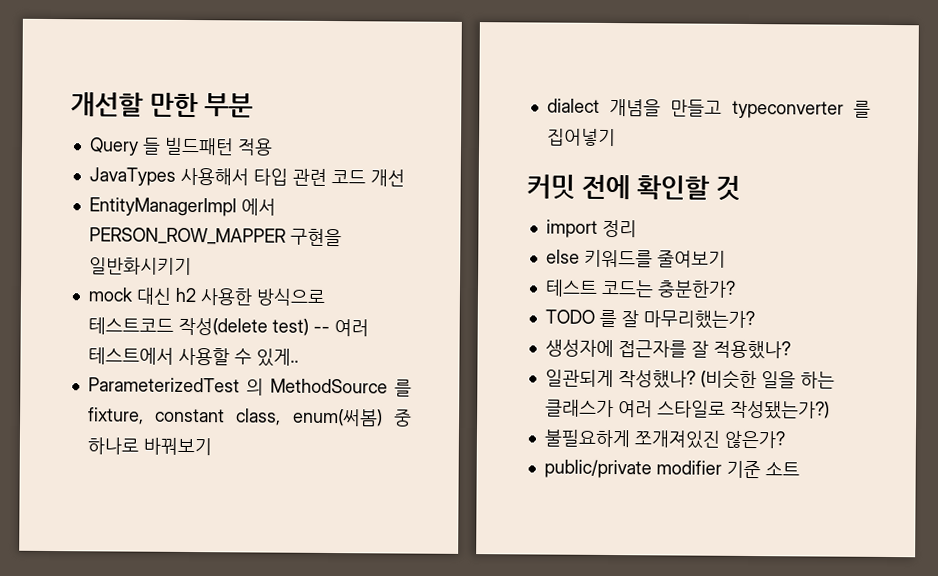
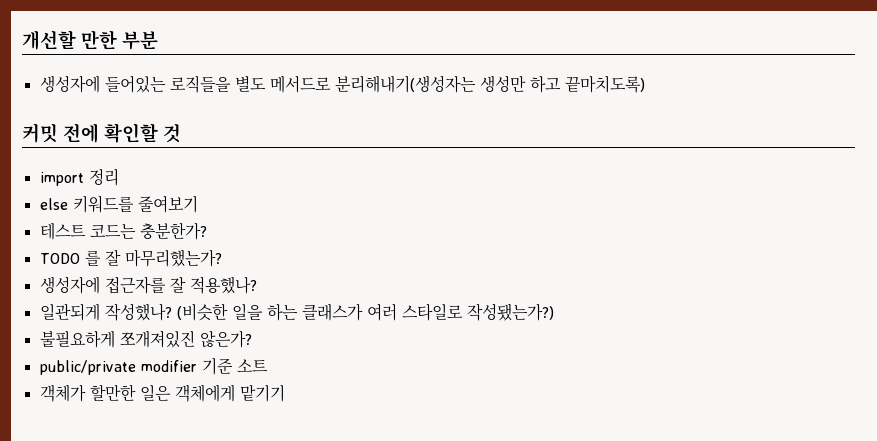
- Query 들 빌드패턴 적용
- JavaTypes 사용해서 타입 관련 코드 개선
- EntityManagerImpl 에서 PERSON_ROW_MAPPER 구현을 일반화시키기
- mock 대신 h2 사용한 방식으로 테스트코드 작성(delete test) -- 여러 테스트에서 사용할 수 있게..
- ParameterizedTest 의 MethodSource 를 fixture, constant class, enum(써봄) 중 하나로 바꿔보기
- dialect 개념을 만들고 typeconverter 를 집어넣기
+ 생성자에 들어있는 로직들을 별도 메서드로 분리해내기(생성자는 생성만 하고 끝마치도록)
+ 객체가 할만한 일은 객체에게 맡기기

